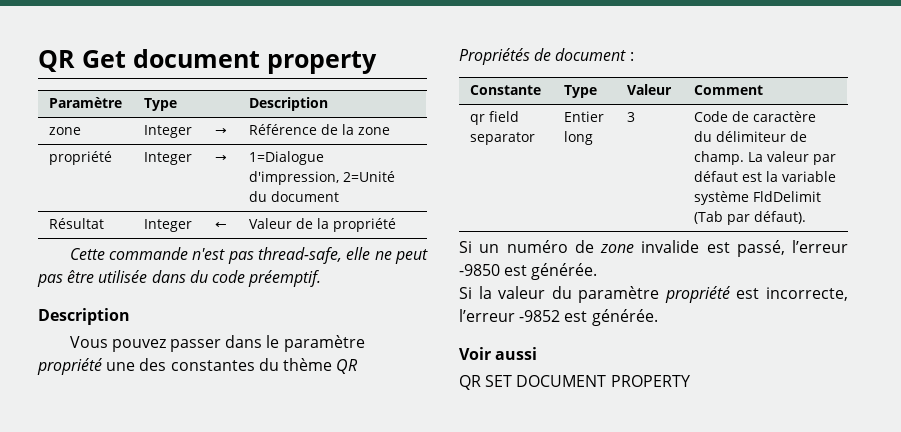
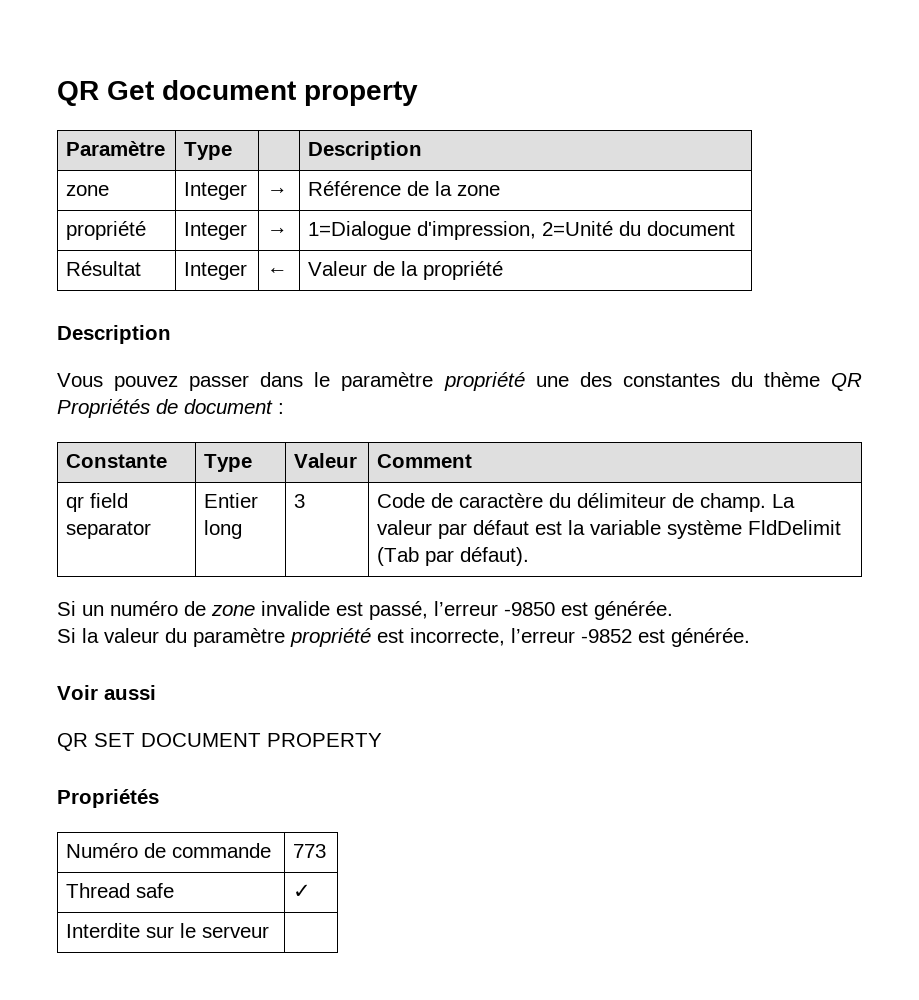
- Cette commande n'est pas thread-safe, elle ne peut pas être utilisée dans du code préemptif.
  QR SET DOCUMENT PROPERTY
+ Propriétés
+ Numéro de commande | 773
+ Thread safe | ✓
+ Interdite sur le serveur |

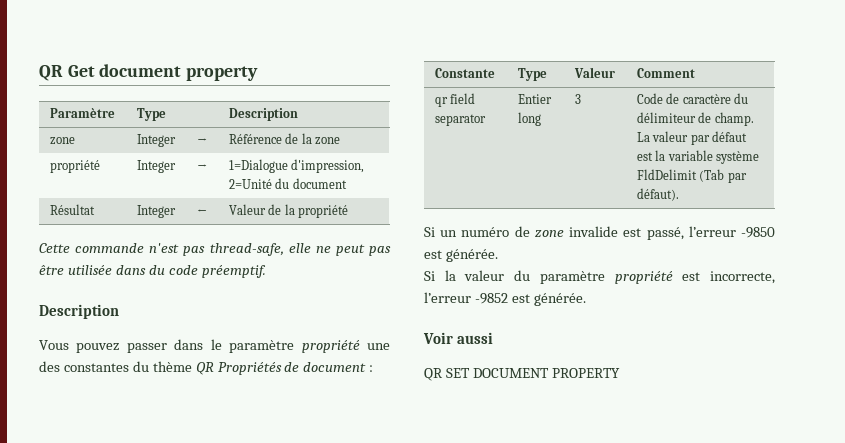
+ Cette commande n'est pas thread-safe, elle ne peut pas être utilisée dans du code préemptif.
  QR SET DOCUMENT PROPERTY
- Propriétés
- Numéro de commande | 773
- Thread safe | ✓
- Interdite sur le serveur |

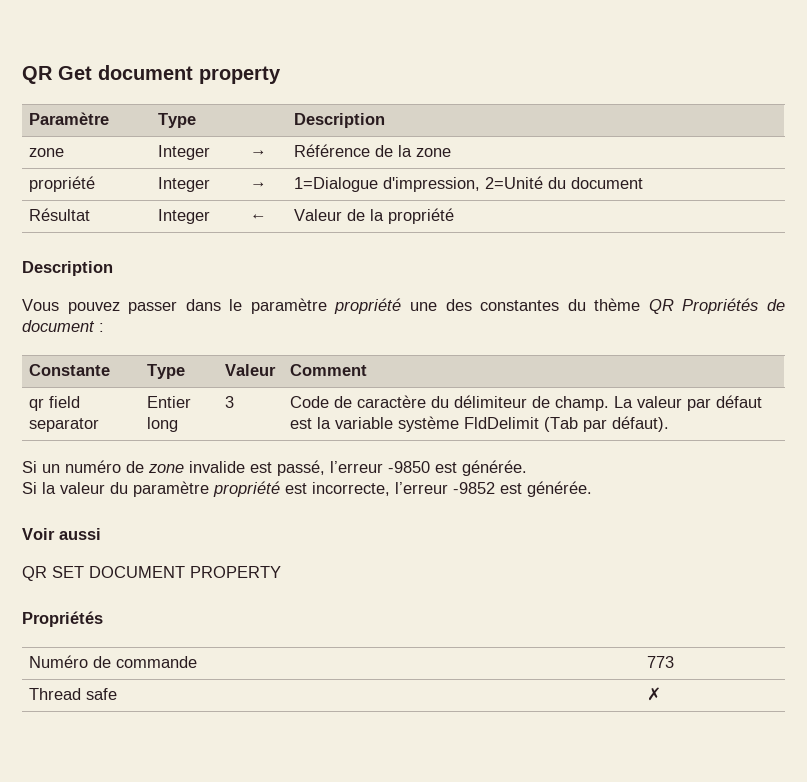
- Cette commande n'est pas thread-safe, elle ne peut pas être utilisée dans du code préemptif.
  QR SET DOCUMENT PROPERTY
+ Propriétés
+ Numéro de commande | 773
+ Thread safe | ✗

